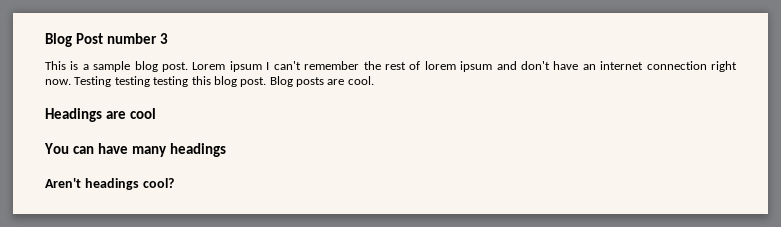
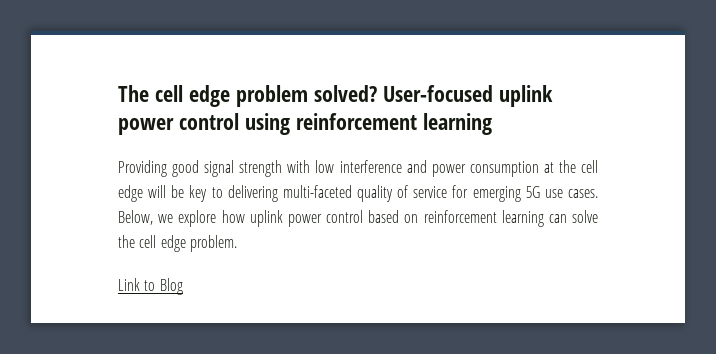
- Blog Post number 3
- This is a sample blog post. Lorem ipsum I can't remember the rest of lorem ipsum and don't have an internet connection right now. Testing testing testing this blog post. Blog posts are cool.
- Headings are cool
- You can have many headings
- Aren't headings cool?
+ The cell edge problem solved? User-focused uplink power control using reinforcement learning
+ Providing good signal strength with low interference and power consumption at the cell edge will be key to delivering multi-faceted quality of service for emerging 5G use cases. Below, we explore how uplink power control based on reinforcement learning can solve the cell edge problem.
+ Link to Blog

